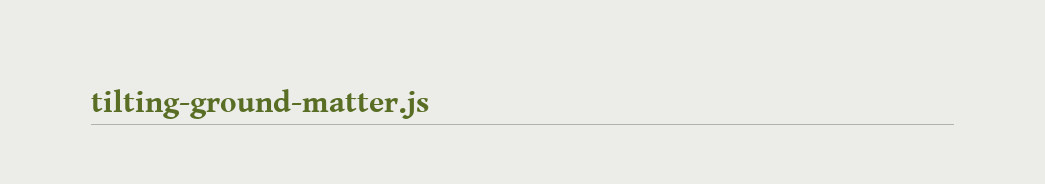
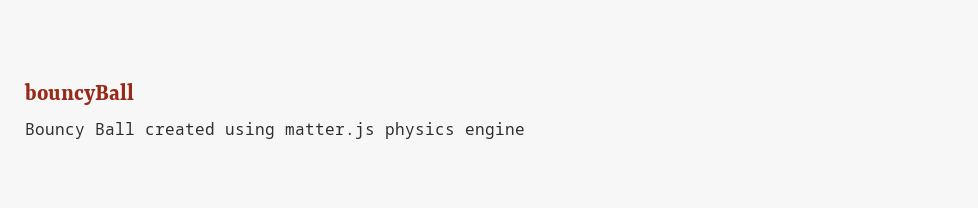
- tilting-ground-matter.js
+ bouncyBall
+ Bouncy Ball created using matter.js physics engine

